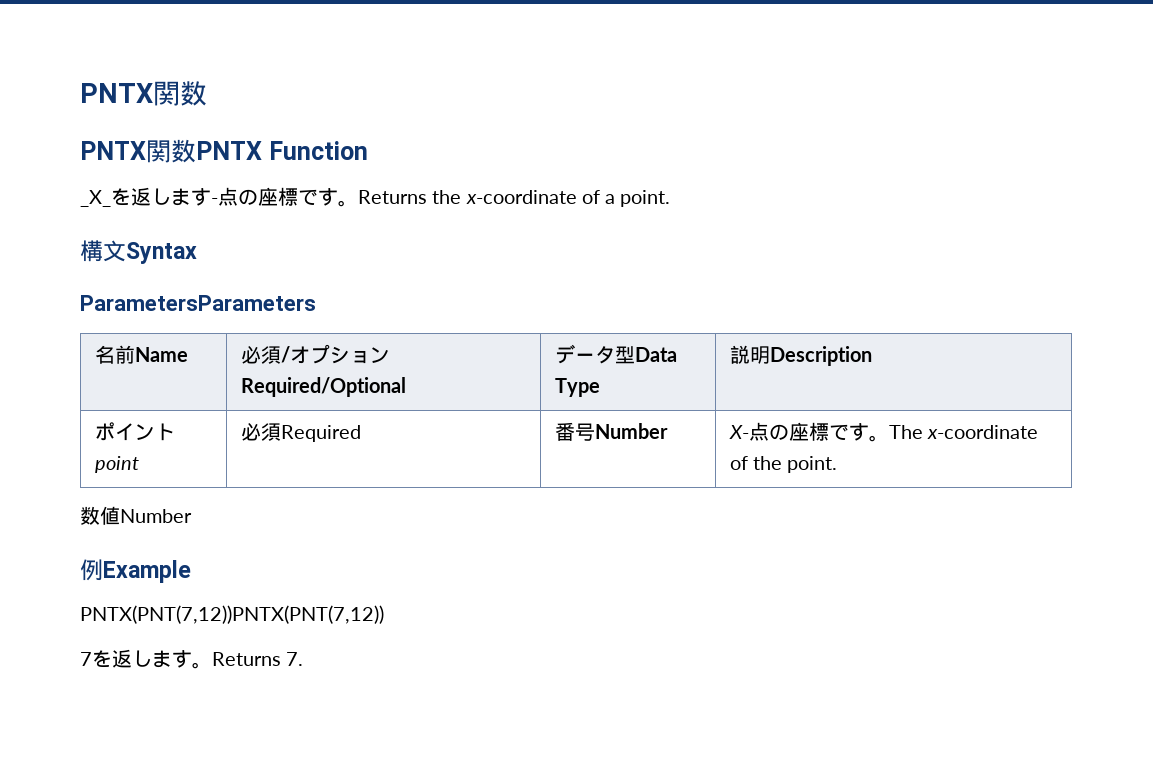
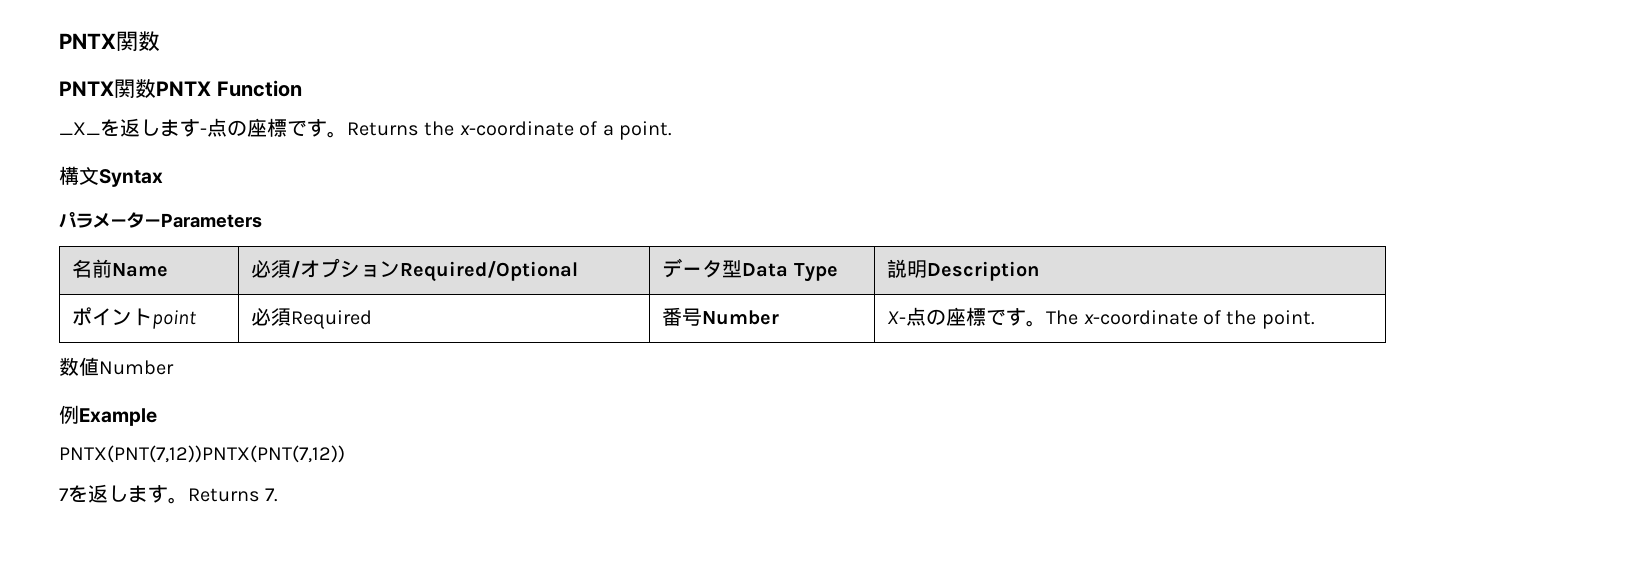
- ParametersParameters
+ パラメーターParameters

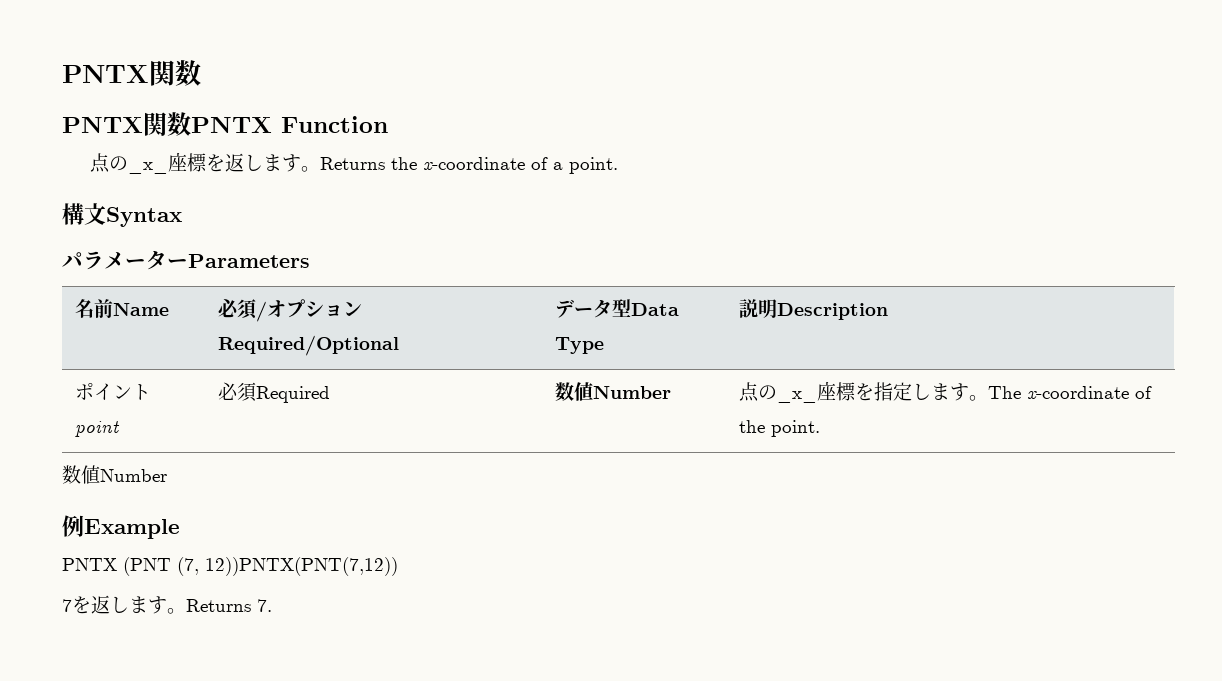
- _X_を返します-点の座標です。
+ 点の_x_座標を返します。
- ポイントpoint | 必須Required | 番号Number | X-点の座標です。The x-coordinate of the point.
+ ポイントpoint | 必須Required | 数値Number | 点の_x_座標を指定します。The x-coordinate of the point.
- PNTX(PNT(7,12))PNTX(PNT(7,12))
+ PNTX (PNT (7, 12))PNTX(PNT(7,12))

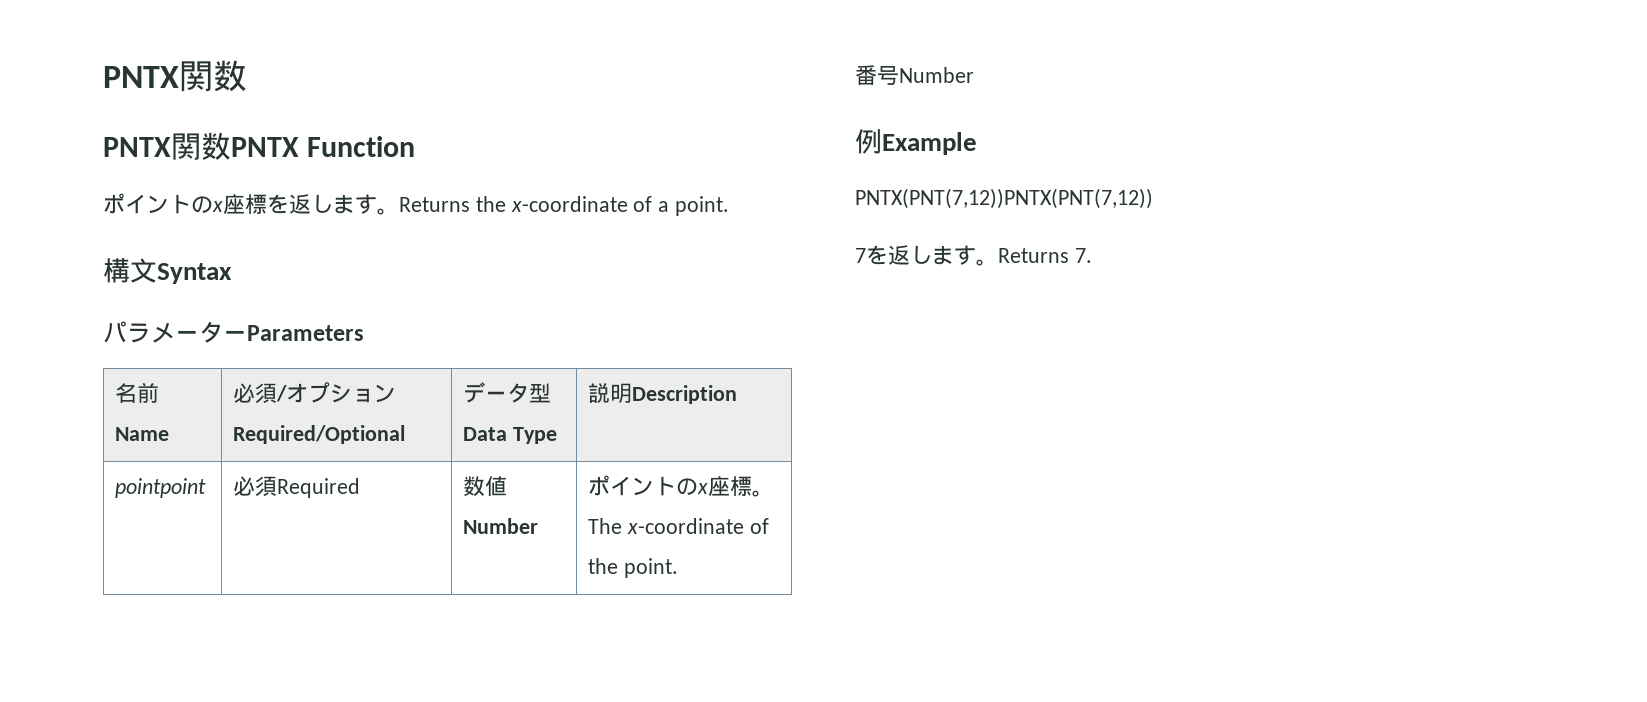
- 点の_x_座標を返します。
+ ポイントのx座標を返します。
- ポイントpoint | 必須Required | 数値Number | 点の_x_座標を指定します。The x-coordinate of the point.
- 数値Number
+ pointpoint | 必須Required | 数値Number | ポイントのx座標。The x-coordinate of the point.
+ 番号Number
- PNTX (PNT (7, 12))PNTX(PNT(7,12))
+ PNTX(PNT(7,12))PNTX(PNT(7,12))

